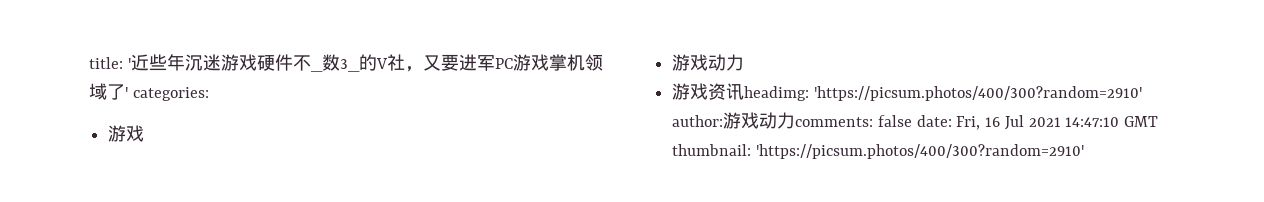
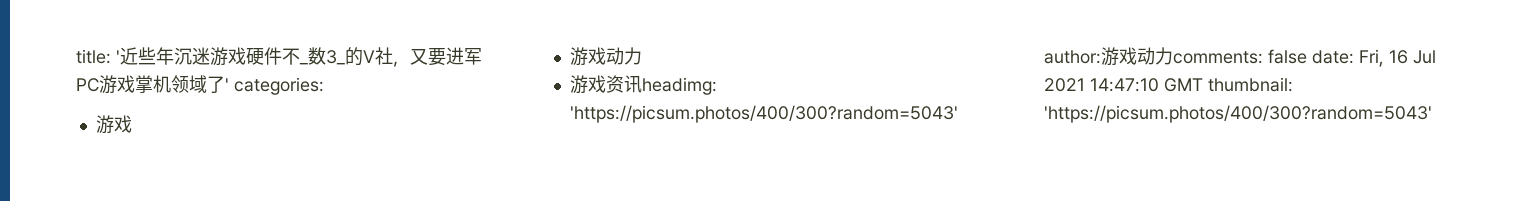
- 游戏资讯headimg: 'https://picsum.photos/400/300?random=2910' author:游戏动力comments: false date: Fri, 16 Jul 2021 14:47:10 GMT thumbnail: 'https://picsum.photos/400/300?random=2910'
+ 游戏资讯headimg: 'https://picsum.photos/400/300?random=5043' author:游戏动力comments: false date: Fri, 16 Jul 2021 14:47:10 GMT thumbnail: 'https://picsum.photos/400/300?random=5043'

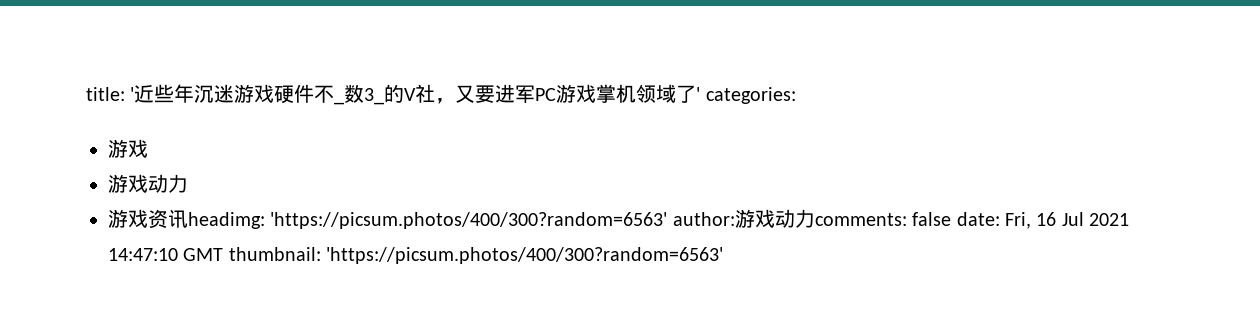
- 游戏资讯headimg: 'https://picsum.photos/400/300?random=5043' author:游戏动力comments: false date: Fri, 16 Jul 2021 14:47:10 GMT thumbnail: 'https://picsum.photos/400/300?random=5043'
+ 游戏资讯headimg: 'https://picsum.photos/400/300?random=6563' author:游戏动力comments: false date: Fri, 16 Jul 2021 14:47:10 GMT thumbnail: 'https://picsum.photos/400/300?random=6563'

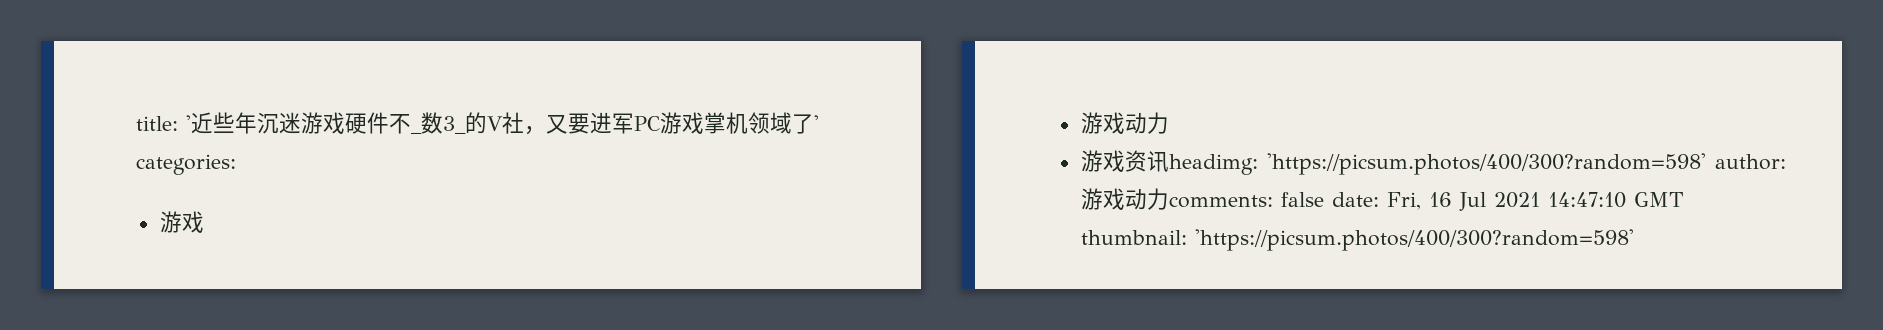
- 游戏资讯headimg: 'https://picsum.photos/400/300?random=6563' author:游戏动力comments: false date: Fri, 16 Jul 2021 14:47:10 GMT thumbnail: 'https://picsum.photos/400/300?random=6563'
+ 游戏资讯headimg: 'https://picsum.photos/400/300?random=598' author:游戏动力comments: false date: Fri, 16 Jul 2021 14:47:10 GMT thumbnail: 'https://picsum.photos/400/300?random=598'

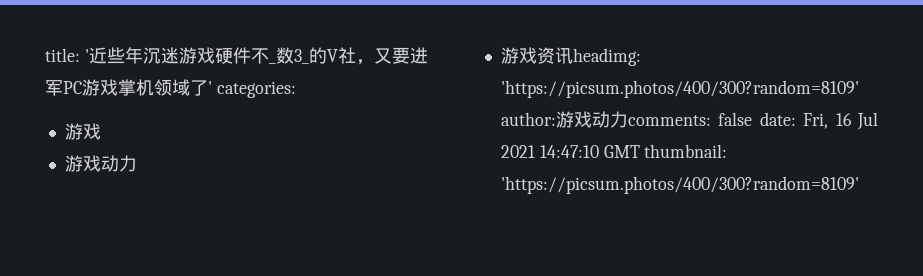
- 游戏资讯headimg: 'https://picsum.photos/400/300?random=598' author:游戏动力comments: false date: Fri, 16 Jul 2021 14:47:10 GMT thumbnail: 'https://picsum.photos/400/300?random=598'
+ 游戏资讯headimg: 'https://picsum.photos/400/300?random=8109' author:游戏动力comments: false date: Fri, 16 Jul 2021 14:47:10 GMT thumbnail: 'https://picsum.photos/400/300?random=8109'

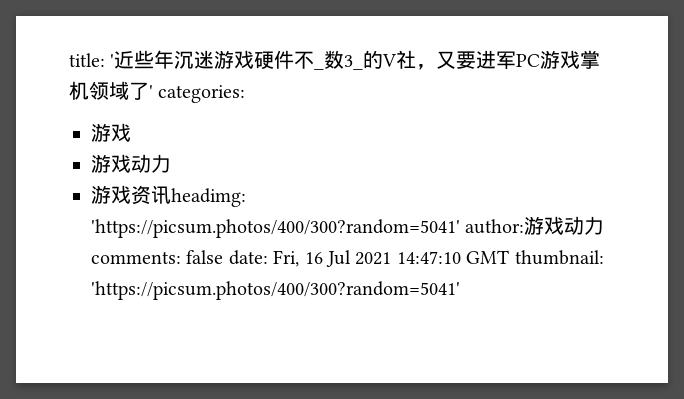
- 游戏资讯headimg: 'https://picsum.photos/400/300?random=8109' author:游戏动力comments: false date: Fri, 16 Jul 2021 14:47:10 GMT thumbnail: 'https://picsum.photos/400/300?random=8109'
+ 游戏资讯headimg: 'https://picsum.photos/400/300?random=5041' author:游戏动力comments: false date: Fri, 16 Jul 2021 14:47:10 GMT thumbnail: 'https://picsum.photos/400/300?random=5041'

